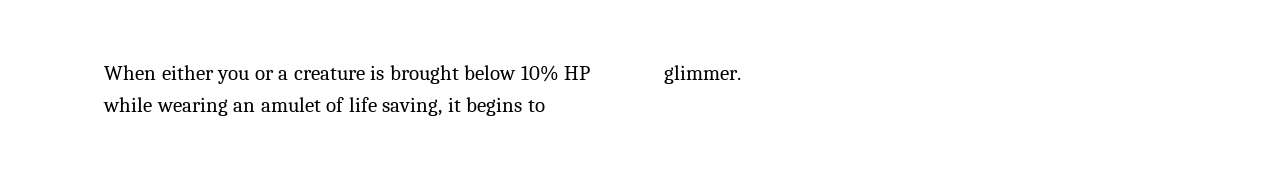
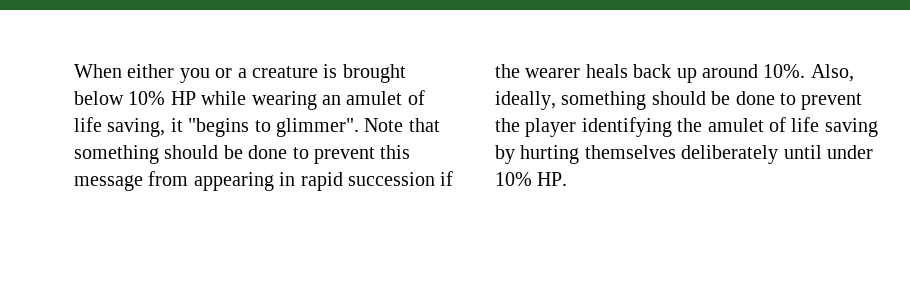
- When either you or a creature is brought below 10% HP while wearing an amulet of life saving, it begins to glimmer.
+ When either you or a creature is brought below 10% HP while wearing an amulet of life saving, it "begins to glimmer". Note that something should be done to prevent this message from appearing in rapid succession if the wearer heals back up around 10%. Also, ideally, something should be done to prevent the player identifying the amulet of life saving by hurting themselves deliberately until under 10% HP.

